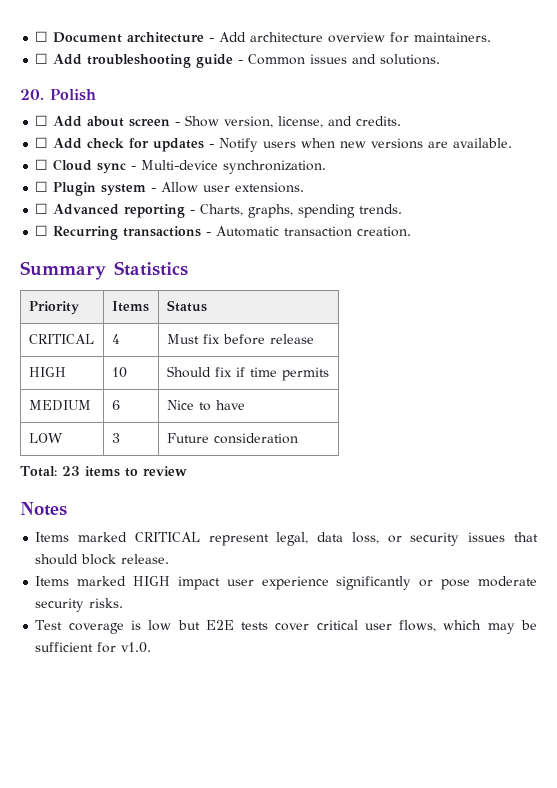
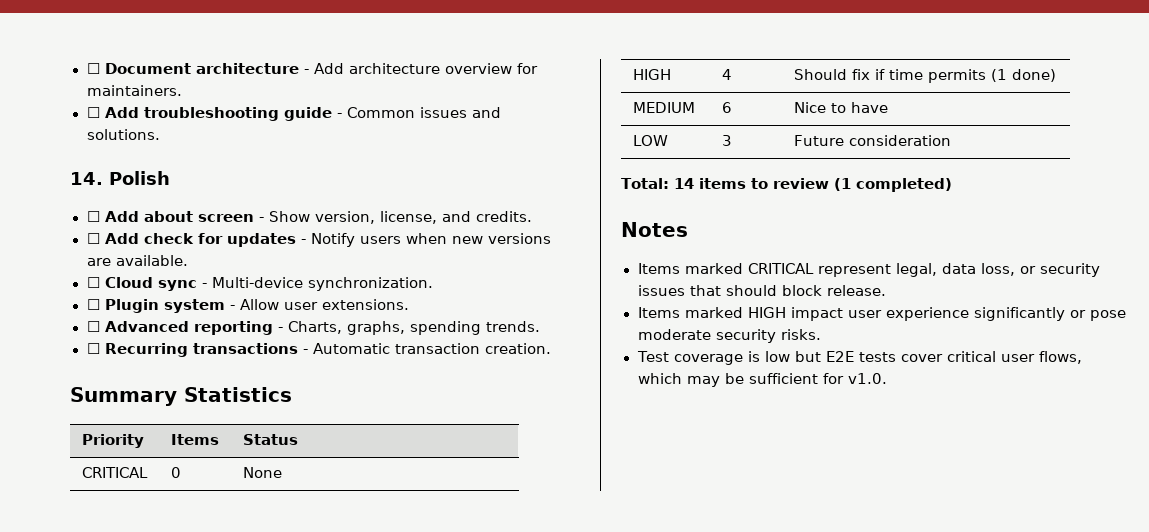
- 20. Polish
+ 14. Polish
- CRITICAL | 4 | Must fix before release
+ CRITICAL | 0 | None
- HIGH | 10 | Should fix if time permits
+ HIGH | 4 | Should fix if time permits (1 done)
- Total: 23 items to review
+ Total: 14 items to review (1 completed)

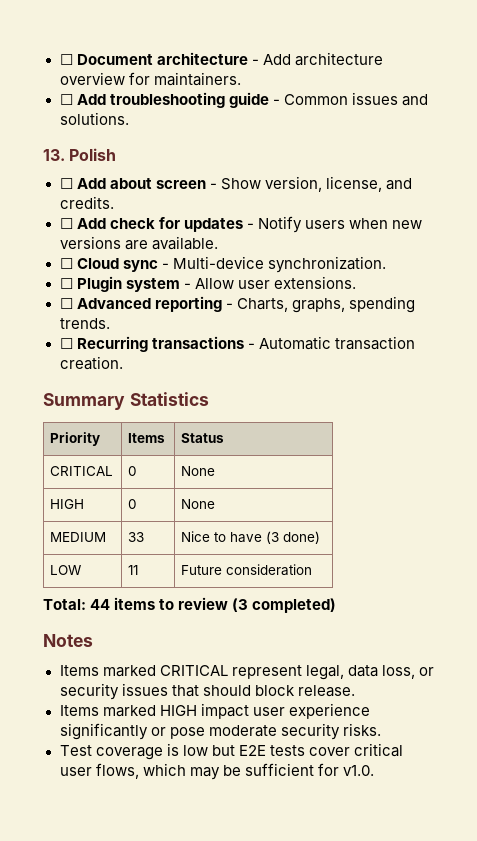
- 14. Polish
+ 13. Polish
- HIGH | 4 | Should fix if time permits (1 done)
+ HIGH | 0 | None
- MEDIUM | 6 | Nice to have
+ MEDIUM | 33 | Nice to have (3 done)
- LOW | 3 | Future consideration
+ LOW | 11 | Future consideration
- Total: 14 items to review (1 completed)
+ Total: 44 items to review (3 completed)

